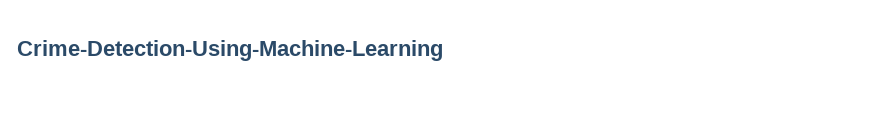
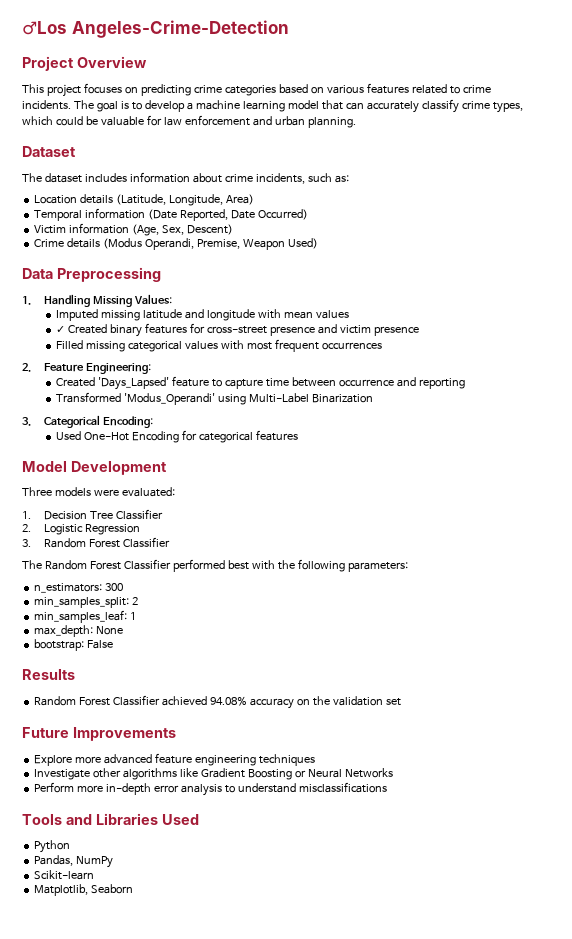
- Crime-Detection-Using-Machine-Learning
+ ♂Los Angeles-Crime-Detection
+ Project Overview
+ This project focuses on predicting crime categories based on various features related to crime incidents. The goal is to develop a machine learning model that can accurately classify crime types, which could be valuable for law enforcement and urban planning.
+ Dataset
+ The dataset includes information about crime incidents, such as:
+ Location details (Latitude, Longitude, Area)
+ Temporal information (Date Reported, Date Occurred)
+ Victim information (Age, Sex, Descent)
+ Crime details (Modus Operandi, Premise, Weapon Used)
+ Data Preprocessing
+ 1. Handling Missing Values:
+ Imputed missing latitude and longitude with mean values
+ ✓ Created binary features for cross-street presence and victim presence
+ Filled missing categorical values with most frequent occurrences
+ 2. Feature Engineering:
+ Created 'Days_Lapsed' feature to capture time between occurrence and reporting
+ Transformed 'Modus_Operandi' using Multi-Label Binarization
+ 3. Categorical Encoding:
+ Used One-Hot Encoding for categorical features
+ Model Development
+ Three models were evaluated:
+ 1. Decision Tree Classifier
+ 2. Logistic Regression
+ 3. Random Forest Classifier
+ The Random Forest Classifier performed best with the following parameters:
+ n_estimators: 300
+ min_samples_split: 2
+ min_samples_leaf: 1
+ max_depth: None
+ bootstrap: False
+ Results
+ Random Forest Classifier achieved 94.08% accuracy on the validation set
+ Future Improvements
+ Explore more advanced feature engineering techniques
+ Investigate other algorithms like Gradient Boosting or Neural Networks
+ Perform more in-depth error analysis to understand misclassifications
+ Tools and Libraries Used
+ Python
+ Pandas, NumPy
+ Scikit-learn
+ Matplotlib, Seaborn

